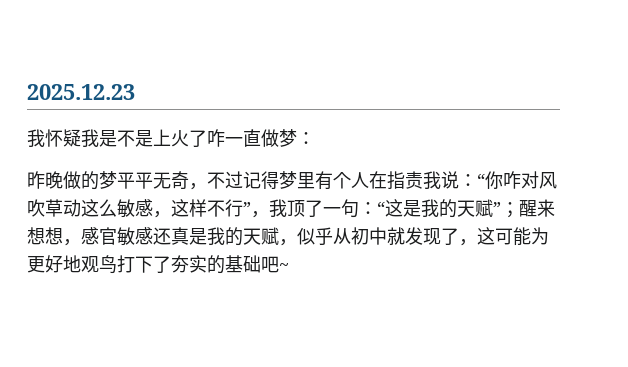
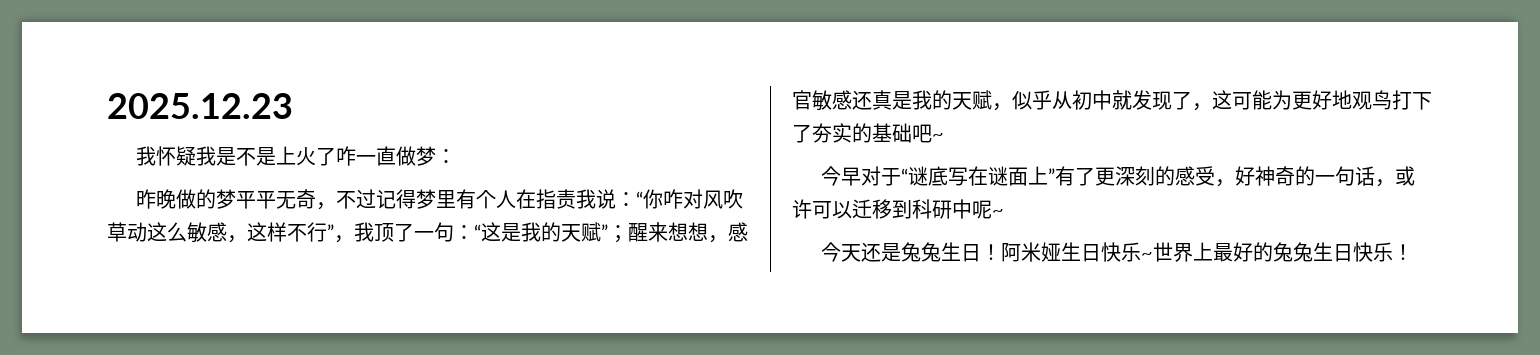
+ 今早对于“谜底写在谜面上”有了更深刻的感受，好神奇的一句话，或许可以迁移到科研中呢~
+ 今天还是兔兔生日！阿米娅生日快乐~世界上最好的兔兔生日快乐！

